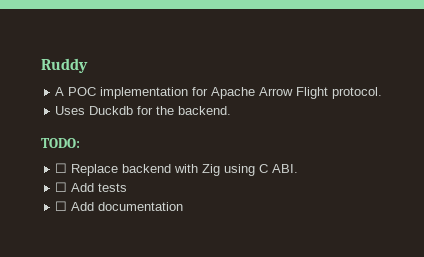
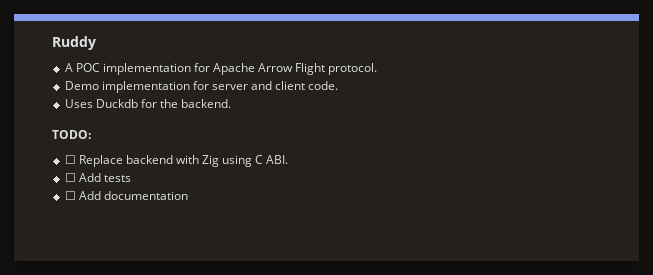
+ Demo implementation for server and client code.

